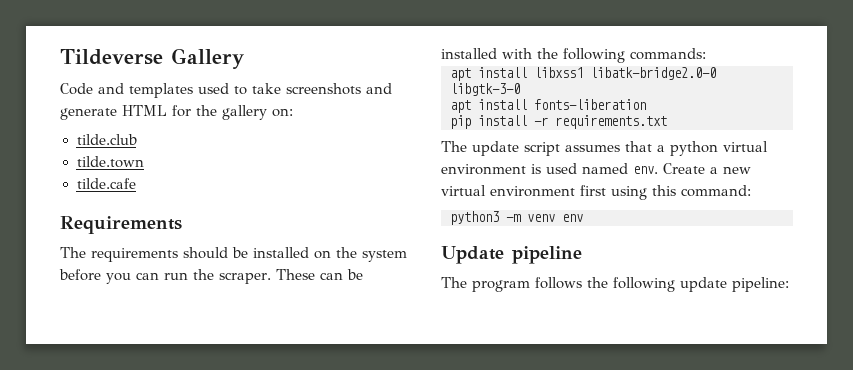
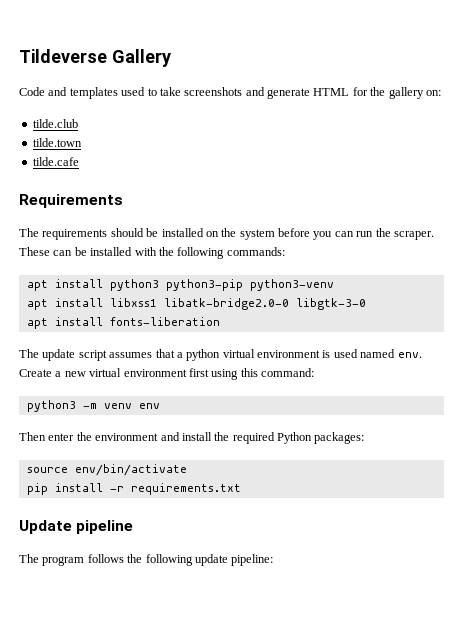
+ apt install python3 python3-pip python3-venv
- pip install -r requirements.txt
+ Then enter the environment and install the required Python packages:
+ source env/bin/activate
+ pip install -r requirements.txt

